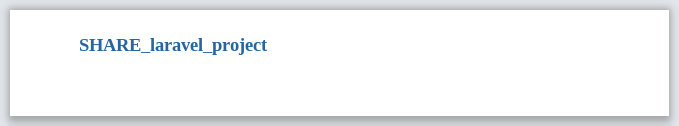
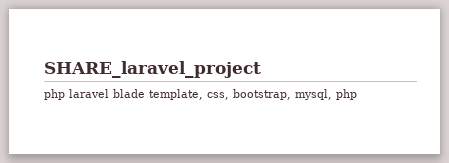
+ php laravel blade template, css, bootstrap, mysql, php

